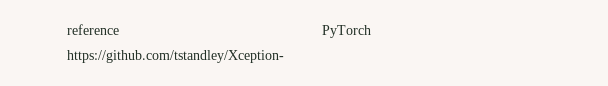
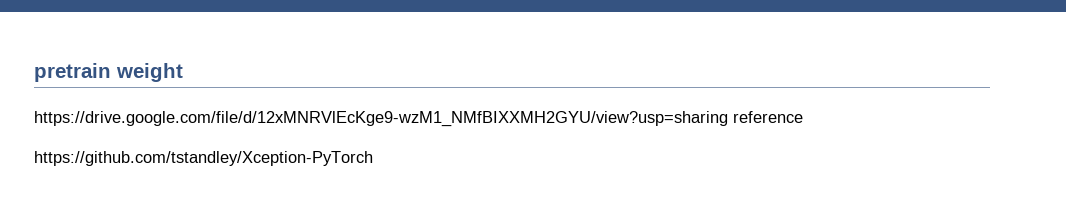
- reference
+ pretrain weight
+ https://drive.google.com/file/d/12xMNRVlEcKge9-wzM1_NMfBIXXMH2GYU/view?usp=sharing reference

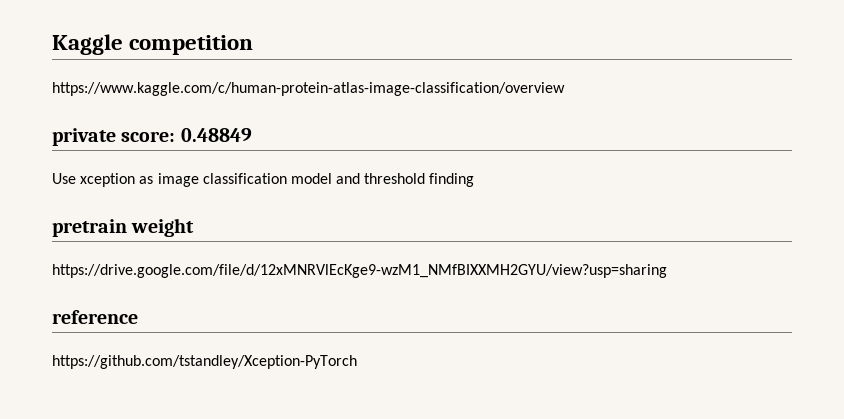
+ Kaggle competition
+ https://www.kaggle.com/c/human-protein-atlas-image-classification/overview
+ private score: 0.48849
+ Use xception as image classification model and threshold finding
- https://drive.google.com/file/d/12xMNRVlEcKge9-wzM1_NMfBIXXMH2GYU/view?usp=sharing reference
+ https://drive.google.com/file/d/12xMNRVlEcKge9-wzM1_NMfBIXXMH2GYU/view?usp=sharing
+ reference

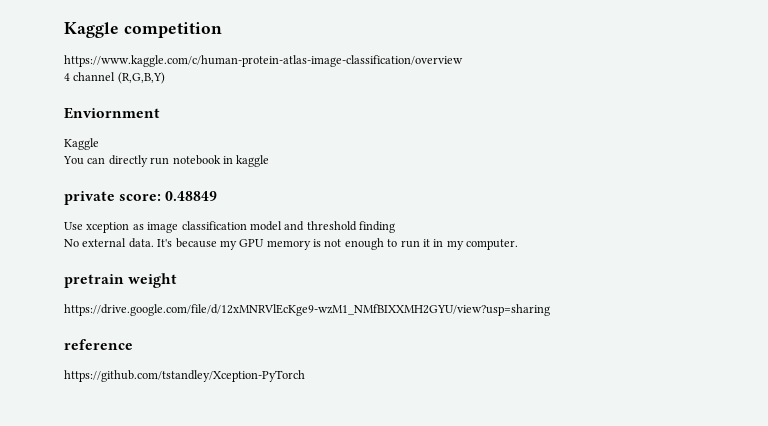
+ 4 channel (R,G,B,Y)
+ Enviornment
+ Kaggle
+ You can directly run notebook in kaggle
+ No external data. It's because my GPU memory is not enough to run it in my computer.

